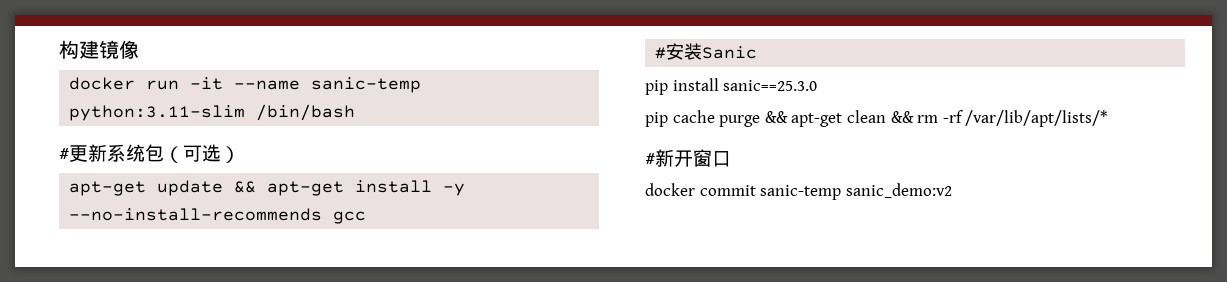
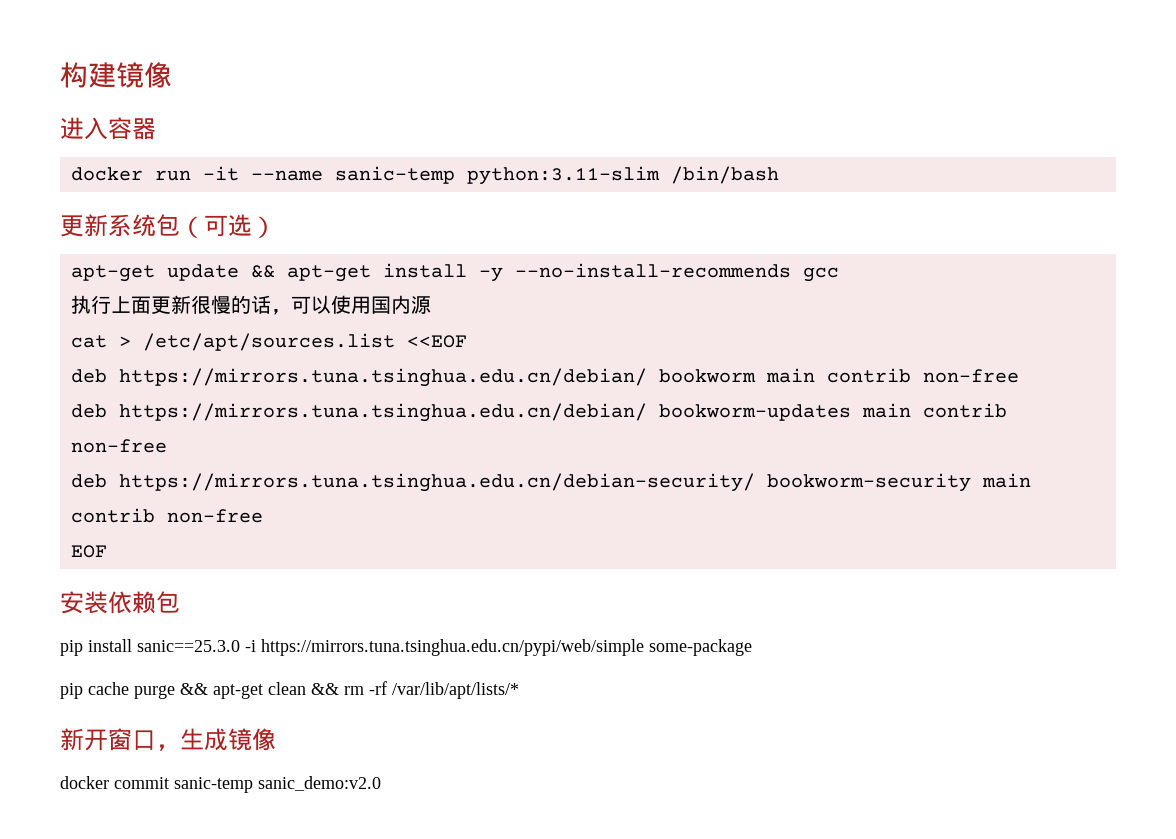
+ 进入容器
- #更新系统包（可选）
+ 更新系统包（可选）
- #安装Sanic
+ 执行上面更新很慢的话，可以使用国内源
+ cat > /etc/apt/sources.list <<EOF
+ deb https://mirrors.tuna.tsinghua.edu.cn/debian/ bookworm main contrib non-free
+ deb https://mirrors.tuna.tsinghua.edu.cn/debian/ bookworm-updates main contrib non-free
+ deb https://mirrors.tuna.tsinghua.edu.cn/debian-security/ bookworm-security main contrib non-free
+ EOF
+ 安装依赖包
- pip install sanic==25.3.0
+ pip install sanic==25.3.0 -i https://mirrors.tuna.tsinghua.edu.cn/pypi/web/simple some-package
- #新开窗口
+ 新开窗口，生成镜像
- docker commit sanic-temp sanic_demo:v2
+ docker commit sanic-temp sanic_demo:v2.0

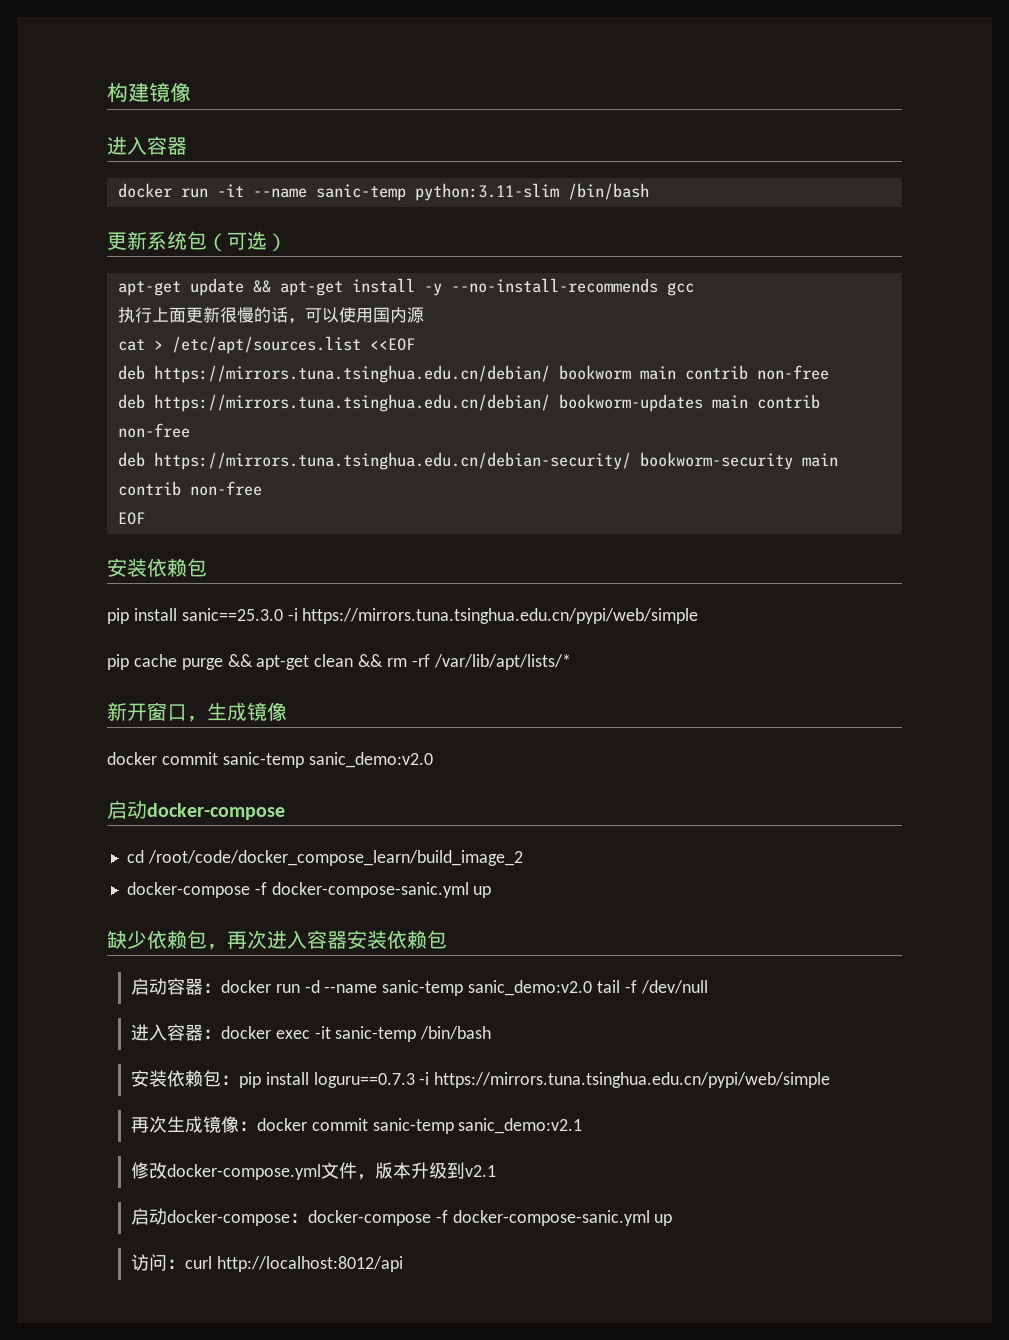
- pip install sanic==25.3.0 -i https://mirrors.tuna.tsinghua.edu.cn/pypi/web/simple some-package
+ pip install sanic==25.3.0 -i https://mirrors.tuna.tsinghua.edu.cn/pypi/web/simple
  docker commit sanic-temp sanic_demo:v2.0
+ 启动docker-compose
+ cd /root/code/docker_compose_learn/build_image_2
+ docker-compose -f docker-compose-sanic.yml up
+ 缺少依赖包，再次进入容器安装依赖包
+ 启动容器：docker run -d --name sanic-temp sanic_demo:v2.0 tail -f /dev/null
+ 进入容器：docker exec -it sanic-temp /bin/bash
+ 安装依赖包：pip install loguru==0.7.3 -i https://mirrors.tuna.tsinghua.edu.cn/pypi/web/simple
+ 再次生成镜像：docker commit sanic-temp sanic_demo:v2.1
+ 修改docker-compose.yml文件，版本升级到v2.1
+ 启动docker-compose：docker-compose -f docker-compose-sanic.yml up
+ 访问：curl http://localhost:8012/api

